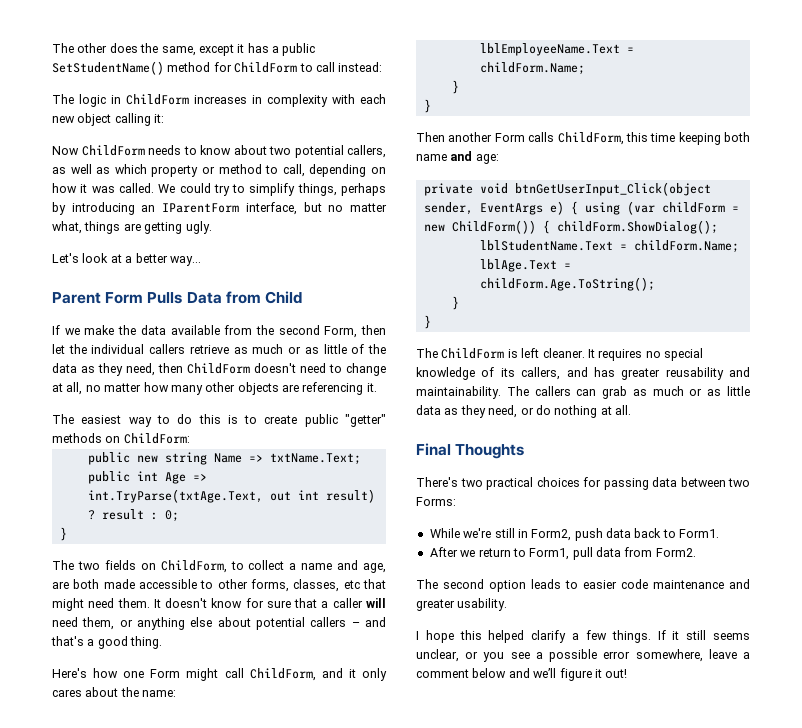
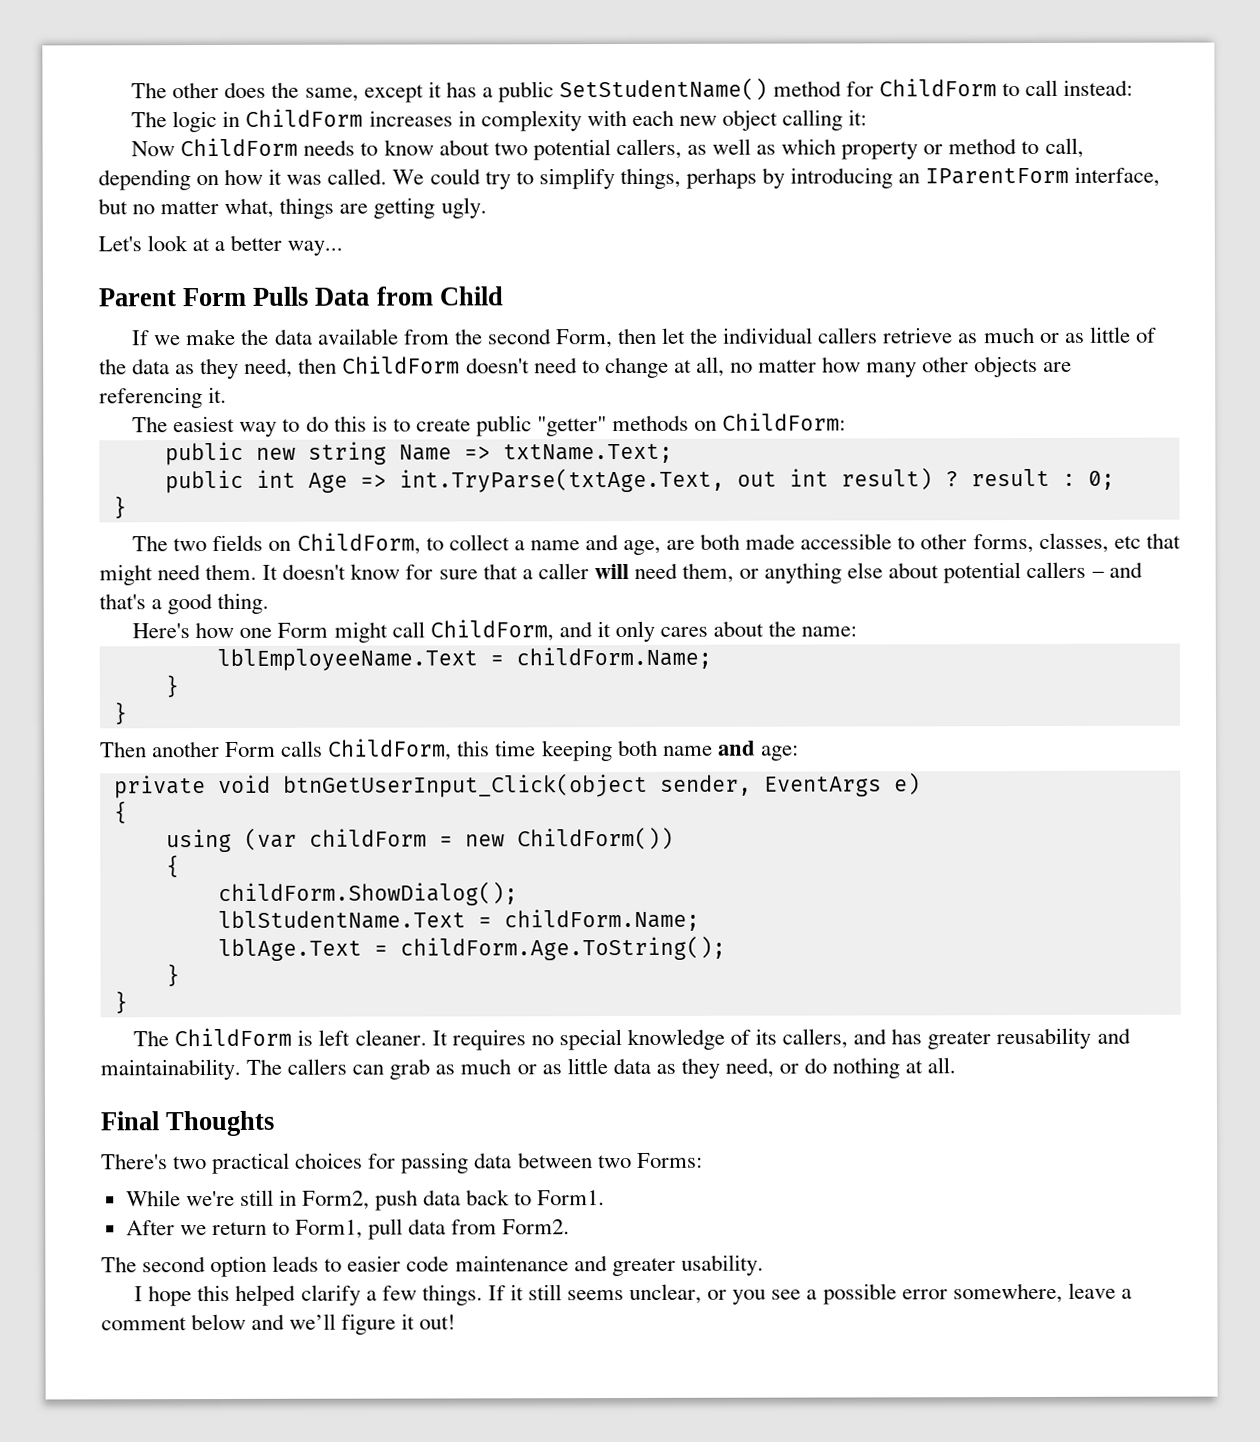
- private void btnGetUserInput_Click(object sender, EventArgs e) { using (var childForm = new ChildForm()) { childForm.ShowDialog();
+ private void btnGetUserInput_Click(object sender, EventArgs e)
+ {
+ using (var childForm = new ChildForm())
+ {
+ childForm.ShowDialog();

